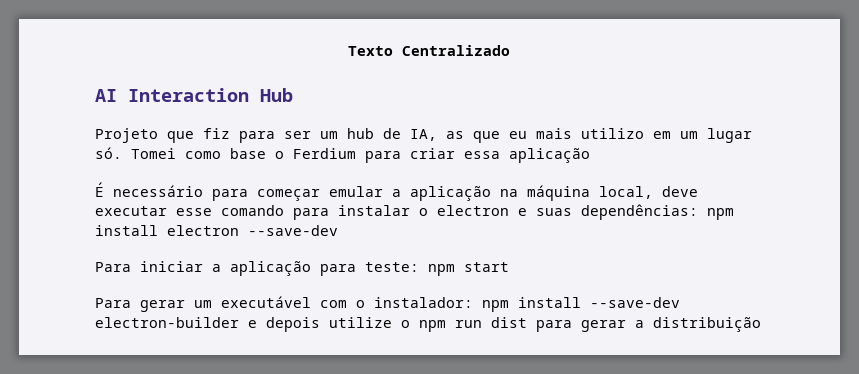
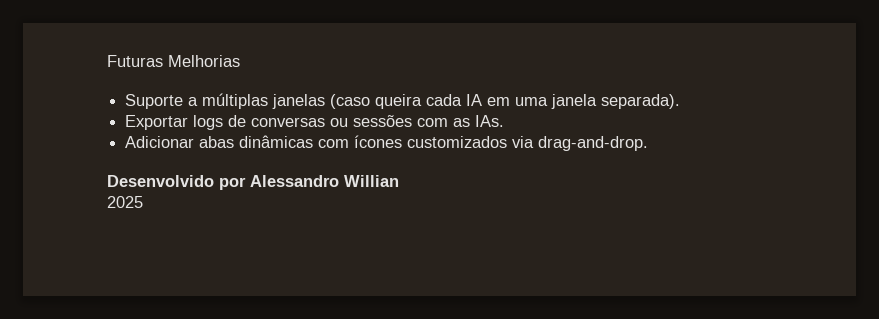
- Texto Centralizado
- AI Interaction Hub
- Projeto que fiz para ser um hub de IA, as que eu mais utilizo em um lugar só. Tomei como base o Ferdium para criar essa aplicação
- É necessário para começar emular a aplicação na máquina local, deve executar esse comando para instalar o electron e suas dependências: npm install electron --save-dev
- Para iniciar a aplicação para teste: npm start
- Para gerar um executável com o instalador: npm install --save-dev electron-builder e depois utilize o npm run dist para gerar a distribuição
+ Futuras Melhorias
+ Suporte a múltiplas janelas (caso queira cada IA em uma janela separada).
+ Exportar logs de conversas ou sessões com as IAs.
+ Adicionar abas dinâmicas com ícones customizados via drag-and-drop.
+ Desenvolvido por Alessandro Willian
+ 2025

